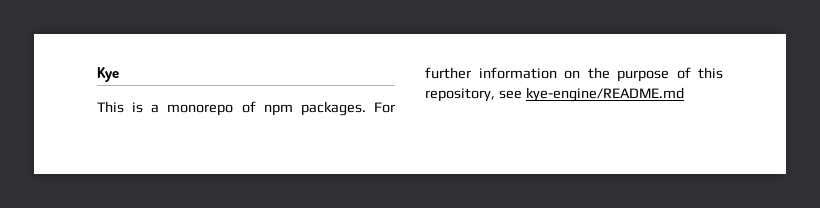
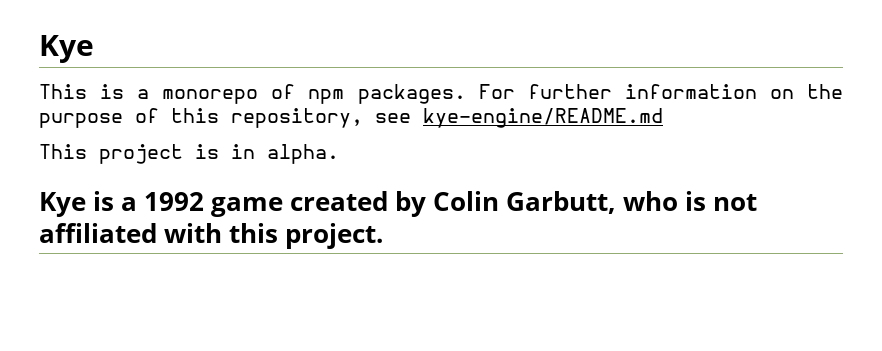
+ This project is in alpha.
+ Kye is a 1992 game created by Colin Garbutt, who is not affiliated with this project.

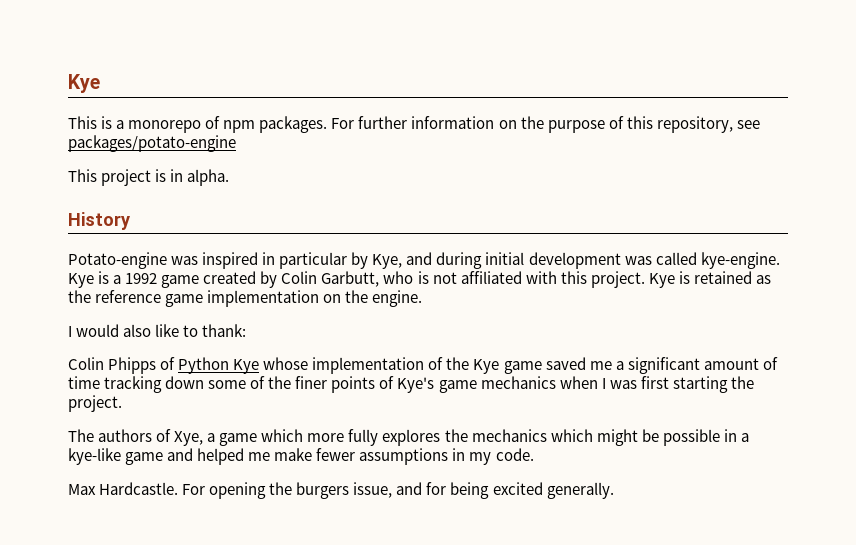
- For further information on the purpose of this repository, see kye-engine/README.md
+ For further information on the purpose of this repository, see packages/potato-engine
+ History
+ Potato-engine was inspired in particular by Kye, and during initial development was called kye-engine.
+ Kye is retained as the reference game implementation on the engine.
+ I would also like to thank:
+ Colin Phipps of Python Kye whose implementation of the Kye game saved me a significant amount of time tracking down some of the finer points of Kye's game mechanics when I was first starting the project.
+ The authors of Xye, a game which more fully explores the mechanics which might be possible in a kye-like game and helped me make fewer assumptions in my code.
+ Max Hardcastle. For opening the burgers issue, and for being excited generally.

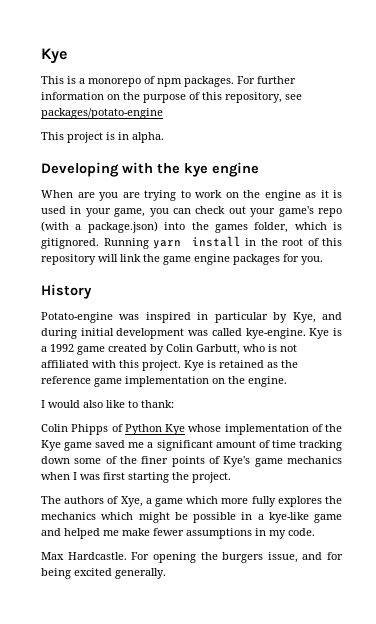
+ Developing with the kye engine
+ When are you are trying to work on the engine as it is used in your game, you can check out your game's repo (with a package.json) into the games folder, which is gitignored. Running yarn install in the root of this repository will link the game engine packages for you.

